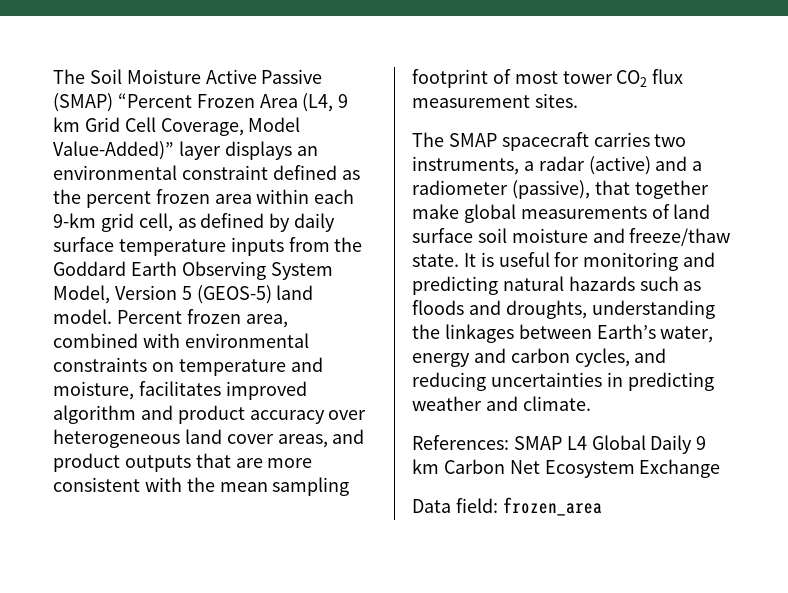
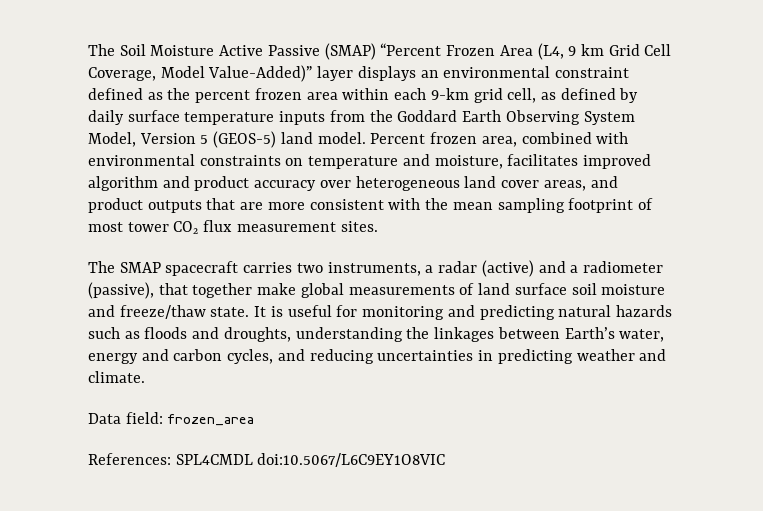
- References: SMAP L4 Global Daily 9 km Carbon Net Ecosystem Exchange
+ References: SPL4CMDL doi:10.5067/L6C9EY1O8VIC

